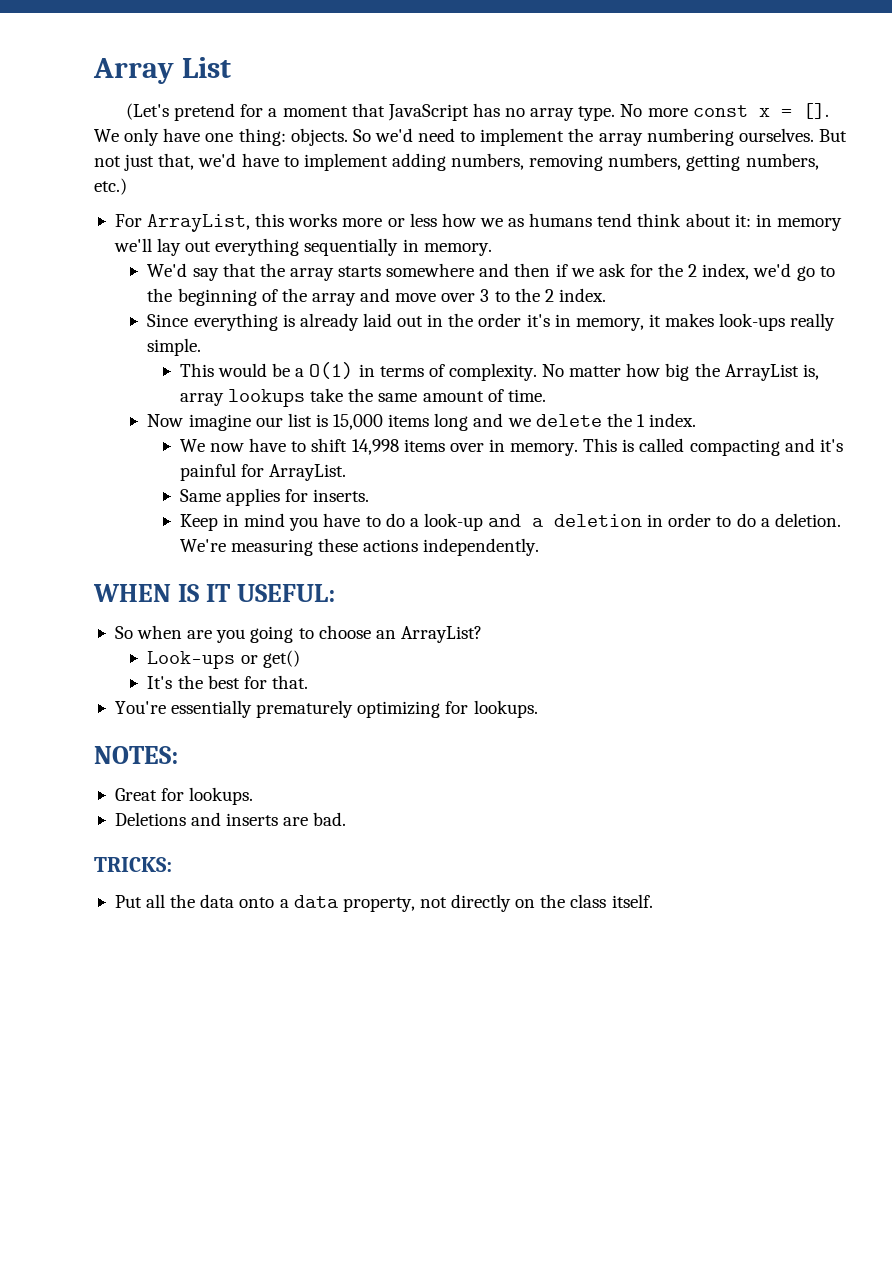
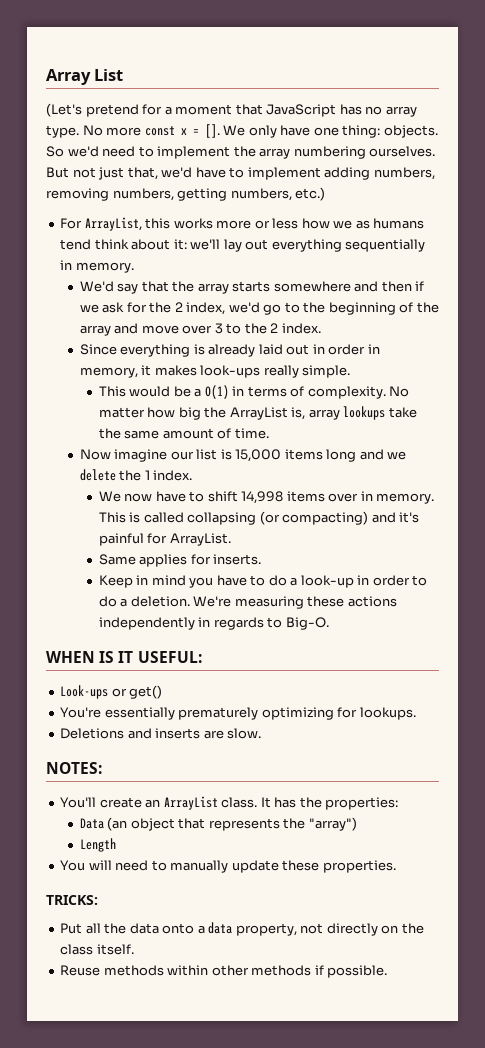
- For ArrayList, this works more or less how we as humans tend think about it: in memory we'll lay out everything sequentially in memory.
+ For ArrayList, this works more or less how we as humans tend think about it: we'll lay out everything sequentially in memory.
- Since everything is already laid out in the order it's in memory, it makes look-ups really simple.
+ Since everything is already laid out in order in memory, it makes look-ups really simple.
- This is called compacting and it's painful for ArrayList.
+ This is called collapsing (or compacting) and it's painful for ArrayList.
- Keep in mind you have to do a look-up and a deletion in order to do a deletion.
+ Keep in mind you have to do a look-up in order to do a deletion.
- We're measuring these actions independently.
+ We're measuring these actions independently in regards to Big-O.
- So when are you going to choose an ArrayList?
  Look-ups or get()
- It's the best for that.
- NOTES:
- Great for lookups.
- Deletions and inserts are bad.
+ Deletions and inserts are slow.
+ NOTES:
+ You'll create an ArrayList class. It has the properties:
+ Data (an object that represents the "array")
+ Length
+ You will need to manually update these properties.
+ Reuse methods within other methods if possible.

